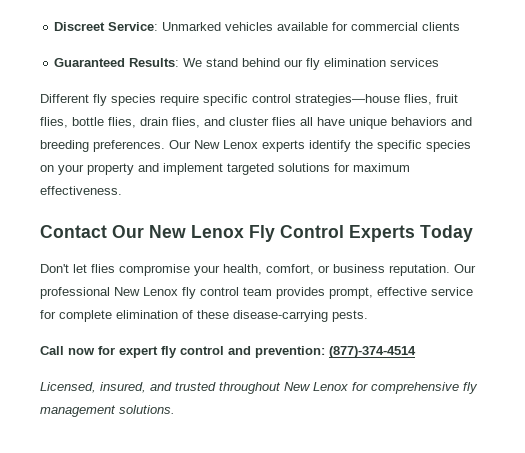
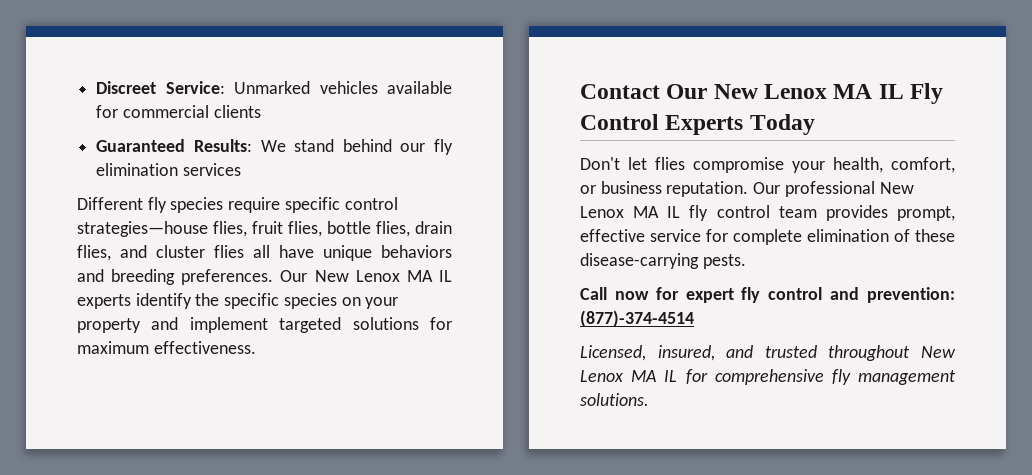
- Our New Lenox experts identify the specific species on your property and implement targeted solutions for maximum effectiveness.
+ Our New Lenox MA IL experts identify the specific species on your property and implement targeted solutions for maximum effectiveness.
- Contact Our New Lenox Fly Control Experts Today
+ Contact Our New Lenox MA IL Fly Control Experts Today
- Our professional New Lenox fly control team provides prompt, effective service for complete elimination of these disease-carrying pests.
+ Our professional New Lenox MA IL fly control team provides prompt, effective service for complete elimination of these disease-carrying pests.
- Licensed, insured, and trusted throughout New Lenox for comprehensive fly management solutions.
+ Licensed, insured, and trusted throughout New Lenox MA IL for comprehensive fly management solutions.

